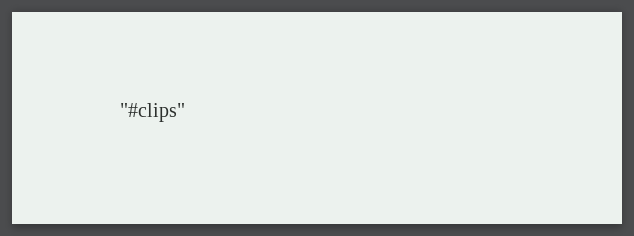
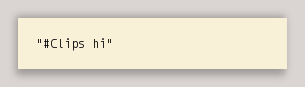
- "#clips"
+ "#Clips hi"

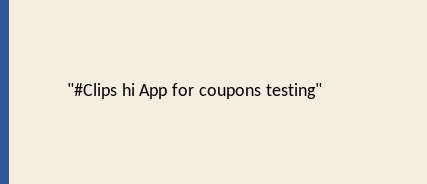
- "#Clips hi"
+ "#Clips hi App for coupons testing"

